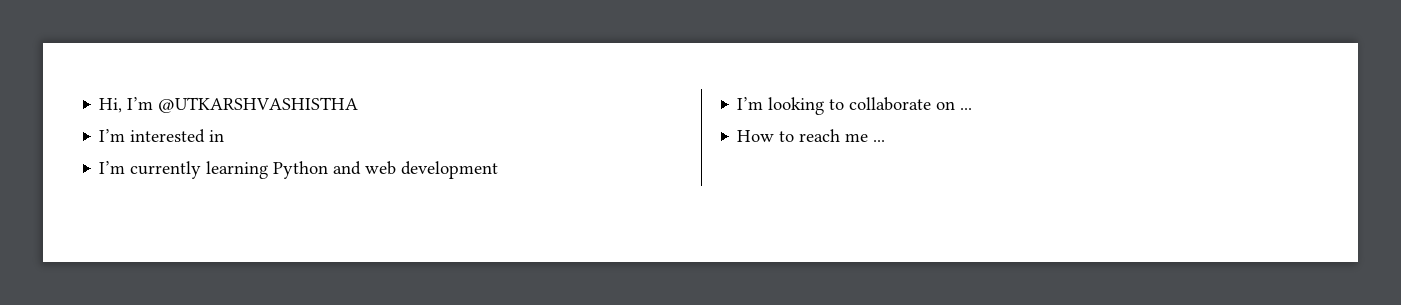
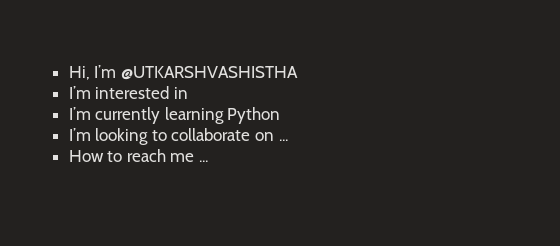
- I’m currently learning Python and web development
+ I’m currently learning Python

